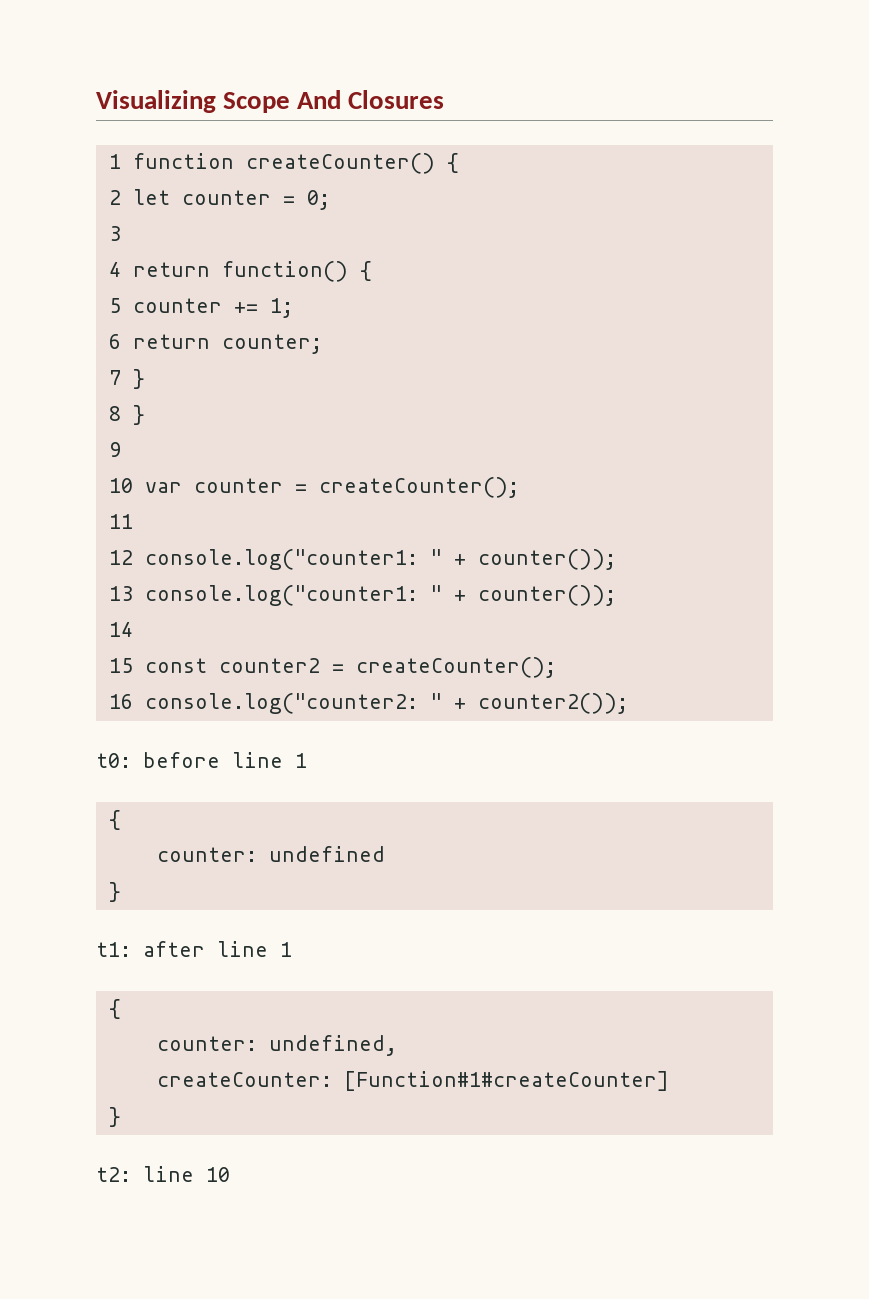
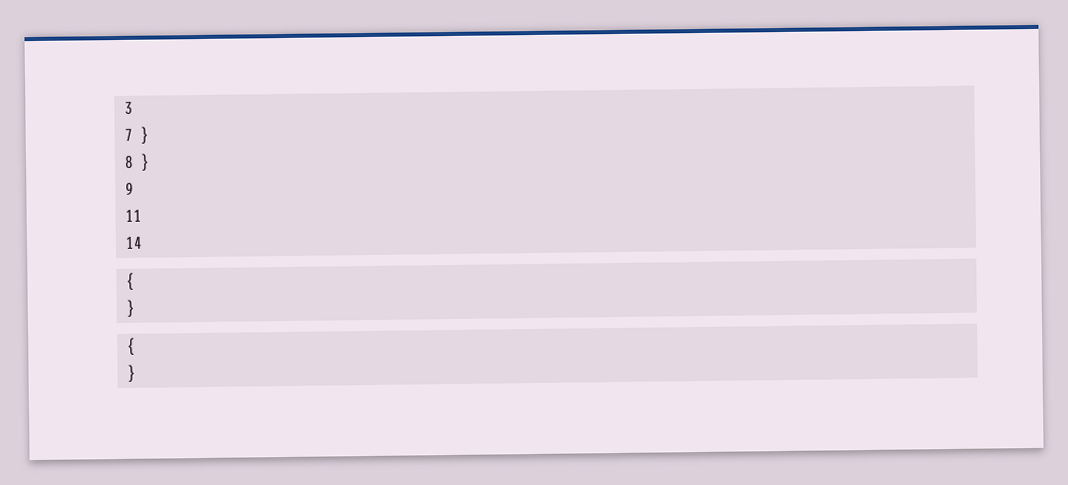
- Visualizing Scope And Closures
- 1 function createCounter() {
- 2 let counter = 0;
  3
- 4 return function() {
- 5 counter += 1;
- 6 return counter;
- 10 var counter = createCounter();
  11
- 12 console.log("counter1: " + counter());
- 13 console.log("counter1: " + counter());
  14
- 15 const counter2 = createCounter();
- 16 console.log("counter2: " + counter2());
- t0: before line 1
  {
- counter: undefined
  }
- t1: after line 1
  {
- counter: undefined,
- createCounter: [Function#1#createCounter]
  }
- t2: line 10

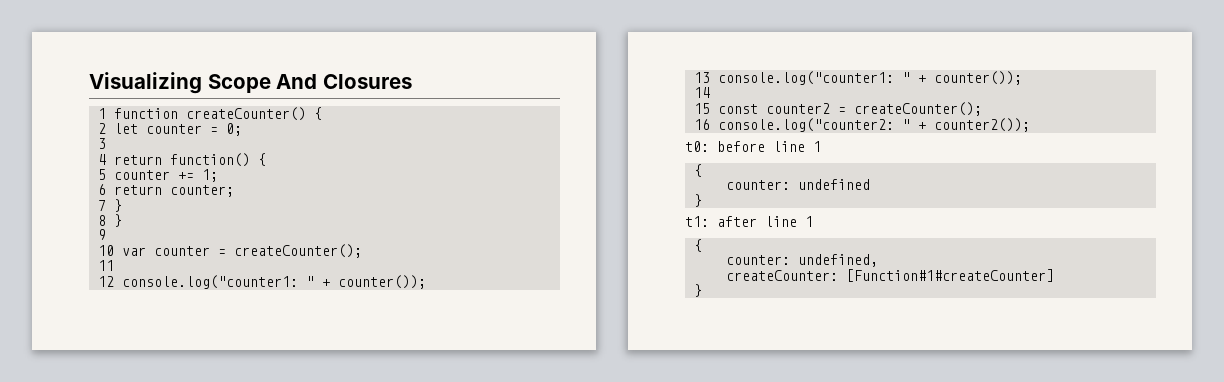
+ Visualizing Scope And Closures
+ 1 function createCounter() {
+ 2 let counter = 0;
  3
+ 4 return function() {
+ 5 counter += 1;
+ 6 return counter;
+ 10 var counter = createCounter();
  11
+ 12 console.log("counter1: " + counter());
+ 13 console.log("counter1: " + counter());
  14
+ 15 const counter2 = createCounter();
+ 16 console.log("counter2: " + counter2());
+ t0: before line 1
  {
+ counter: undefined
  }
+ t1: after line 1
  {
+ counter: undefined,
+ createCounter: [Function#1#createCounter]

